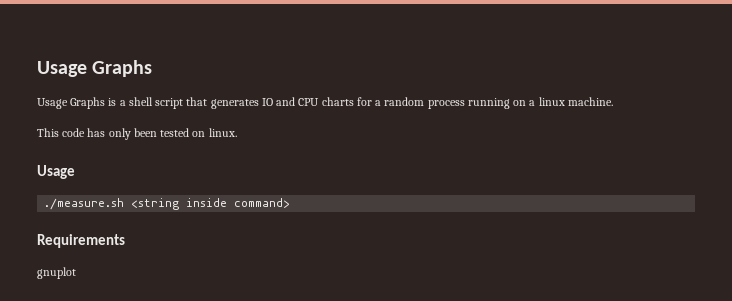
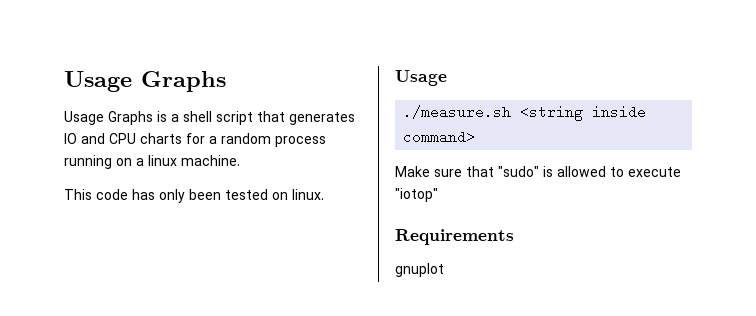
+ Make sure that "sudo" is allowed to execute "iotop"

